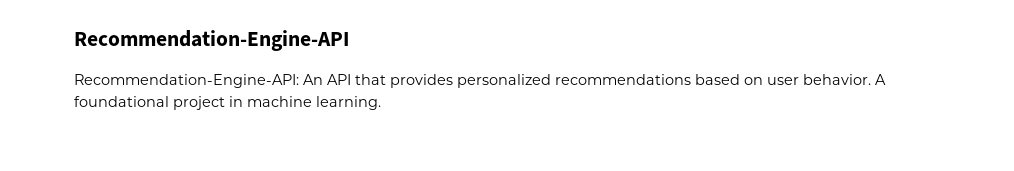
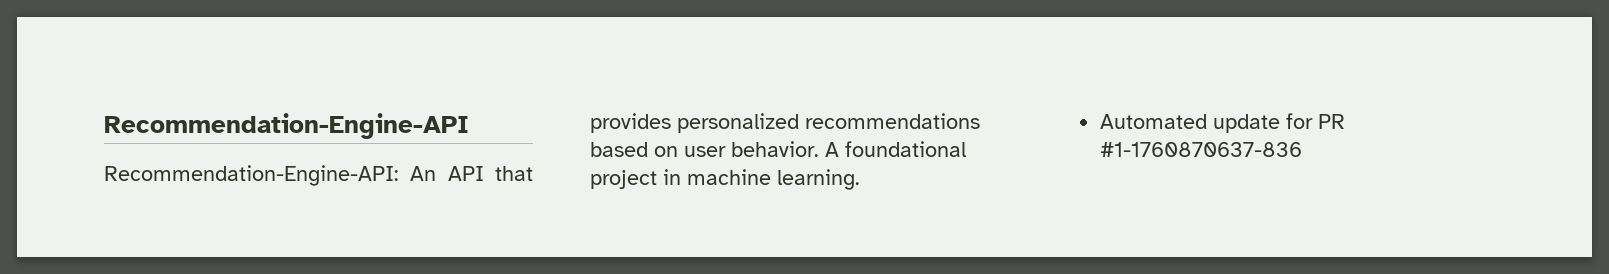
+ Automated update for PR #1-1760870637-836

